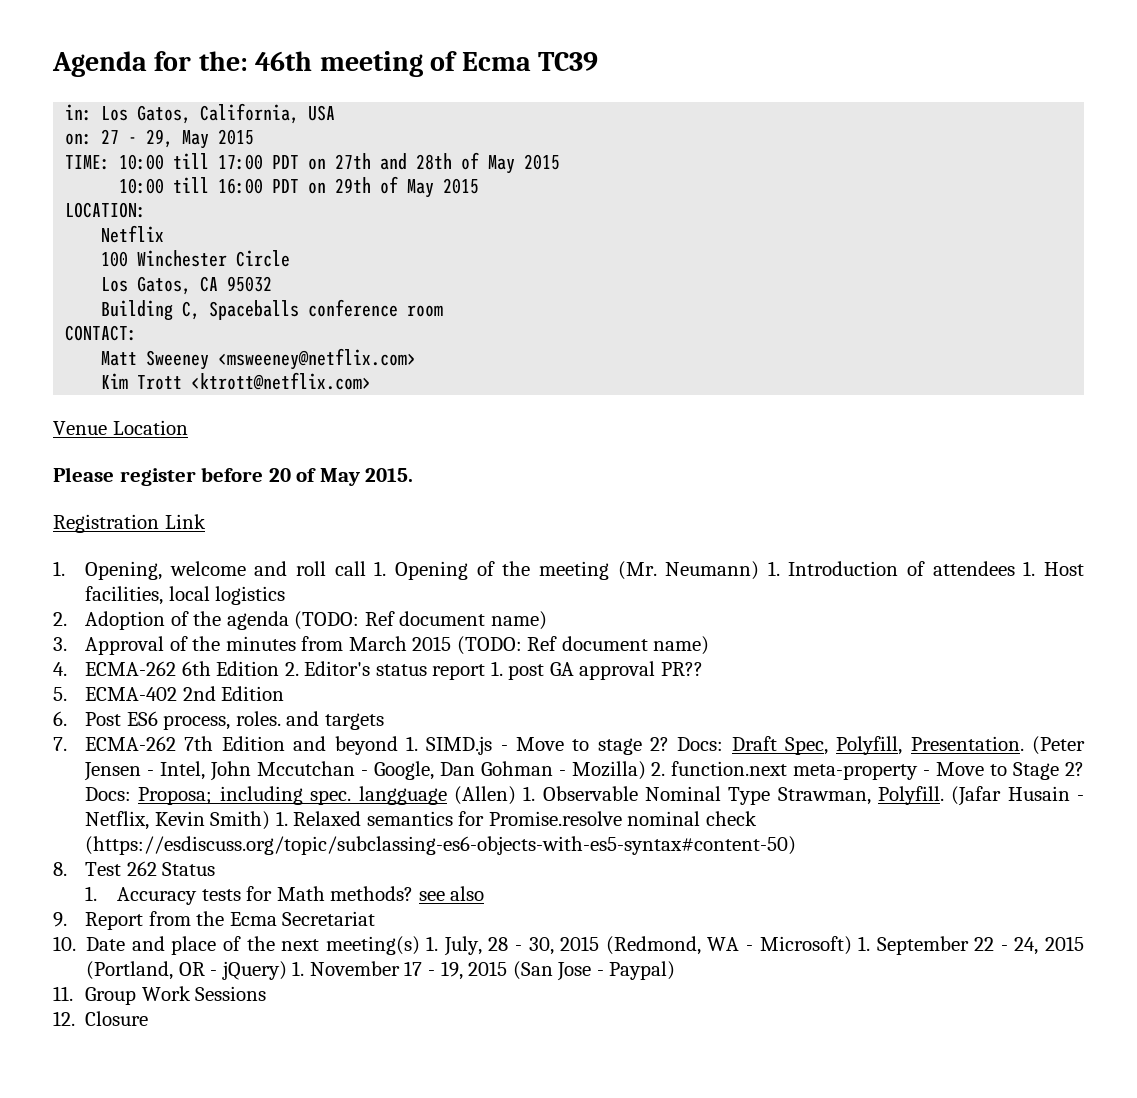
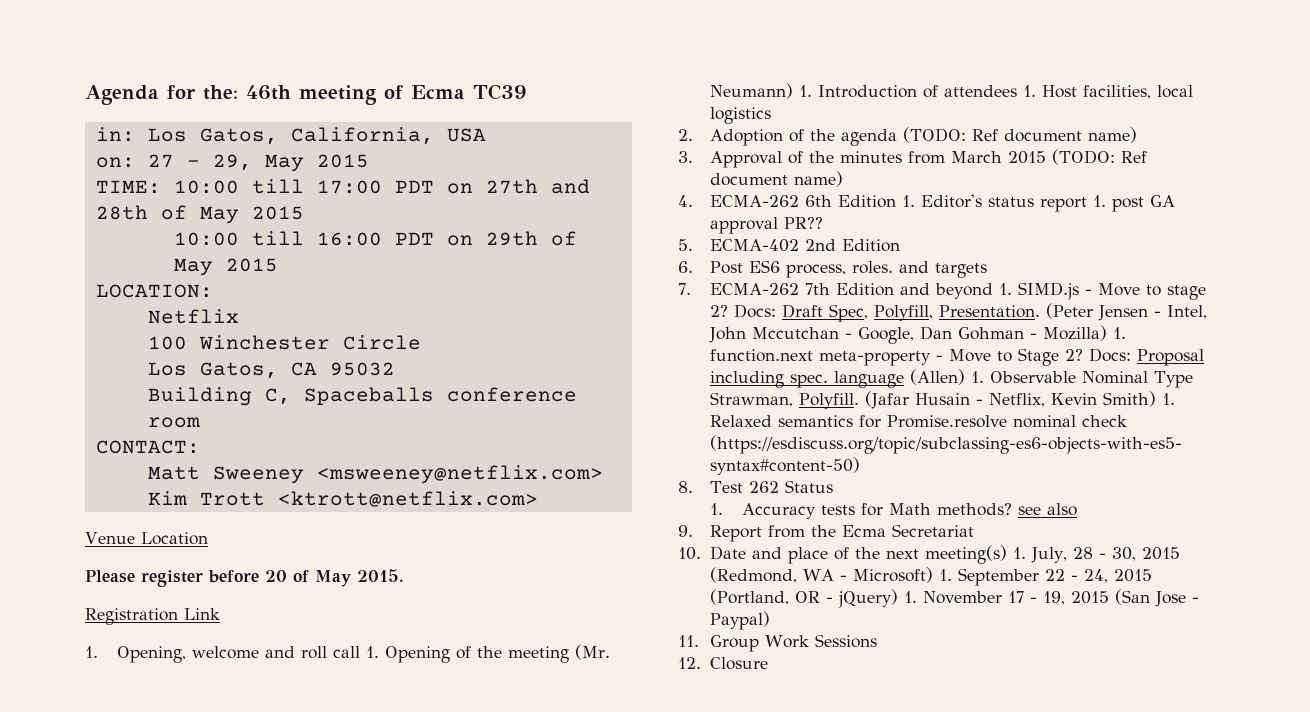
- 4. ECMA-262 6th Edition 2. Editor's status report 1. post GA approval PR??
+ 4. ECMA-262 6th Edition 1. Editor's status report 1. post GA approval PR??
- (Peter Jensen - Intel, John Mccutchan - Google, Dan Gohman - Mozilla) 2. function.next meta-property - Move to Stage 2?
+ (Peter Jensen - Intel, John Mccutchan - Google, Dan Gohman - Mozilla) 1. function.next meta-property - Move to Stage 2?
- Docs: Proposa; including spec. langguage (Allen) 1. Observable Nominal Type Strawman, Polyfill.
+ Docs: Proposal including spec. language (Allen) 1. Observable Nominal Type Strawman, Polyfill.

